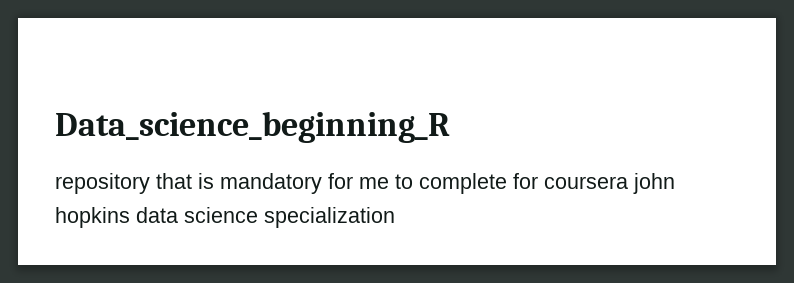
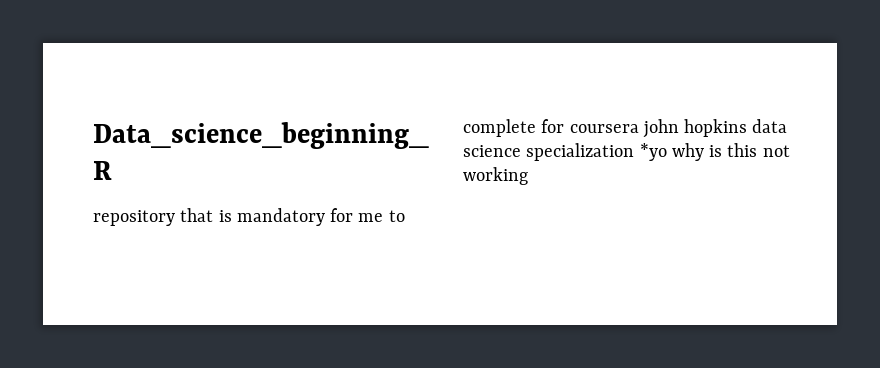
- repository that is mandatory for me to complete for coursera john hopkins data science specialization
+ repository that is mandatory for me to complete for coursera john hopkins data science specialization *yo why is this not working

